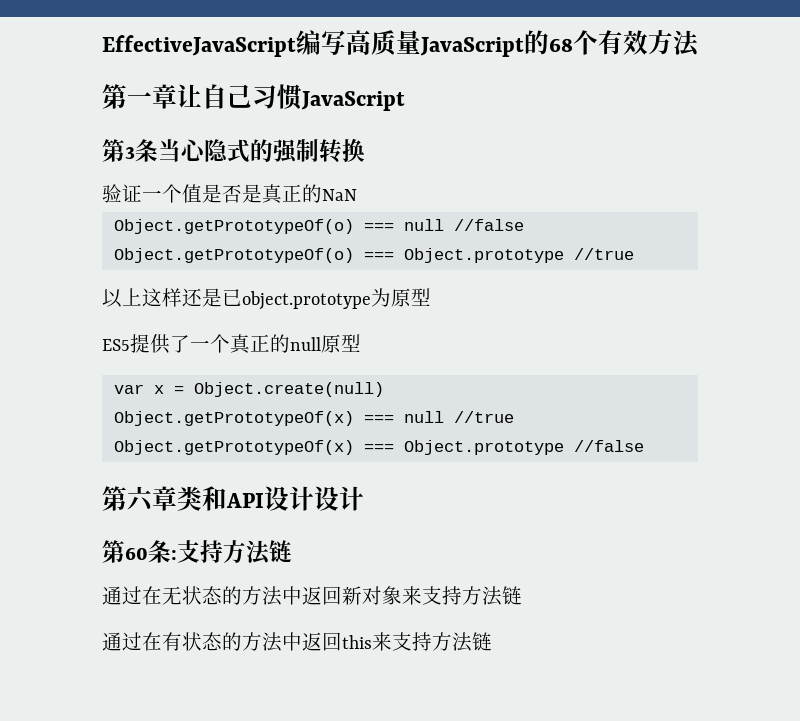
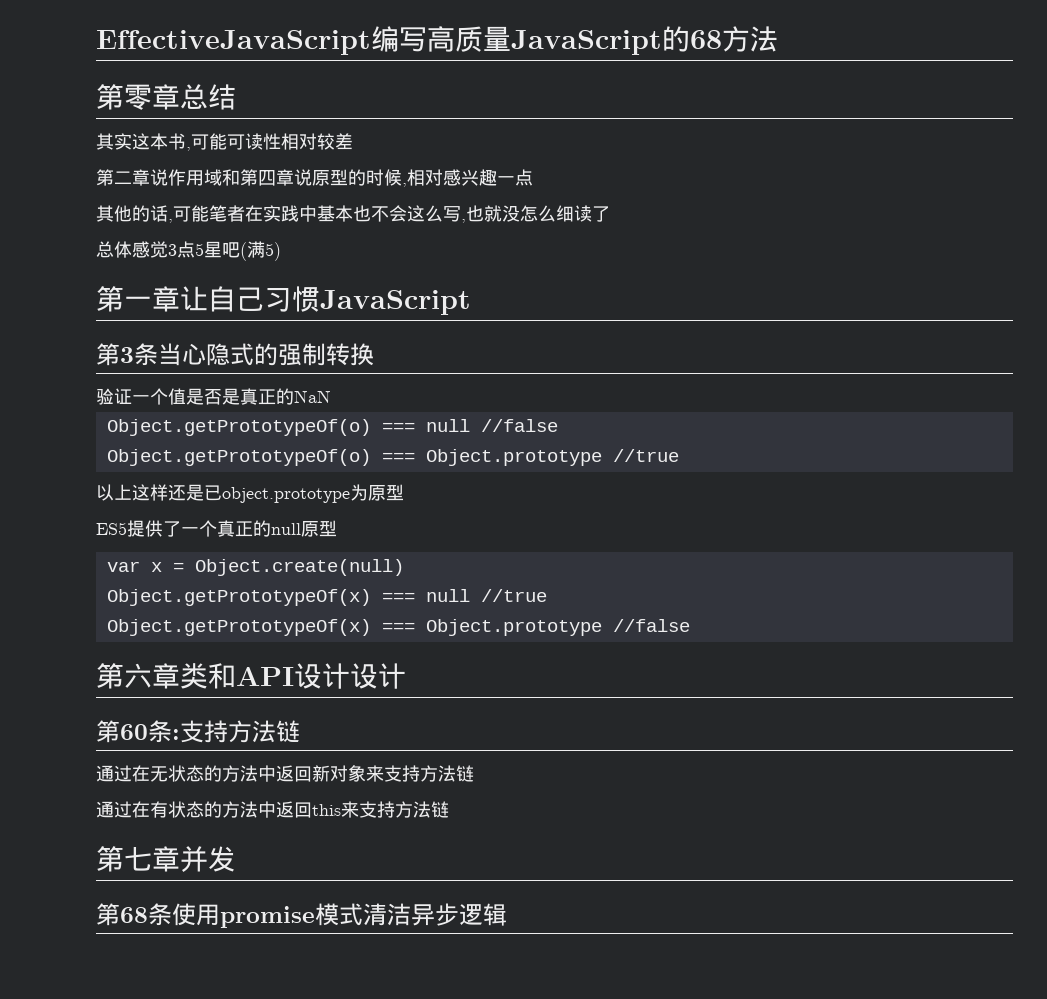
- EffectiveJavaScript编写高质量JavaScript的68个有效方法
+ EffectiveJavaScript编写高质量JavaScript的68方法
+ 第零章总结
+ 其实这本书,可能可读性相对较差
+ 第二章说作用域和第四章说原型的时候,相对感兴趣一点
+ 其他的话,可能笔者在实践中基本也不会这么写,也就没怎么细读了
+ 总体感觉3点5星吧(满5)
+ 第七章并发
+ 第68条使用promise模式清洁异步逻辑

